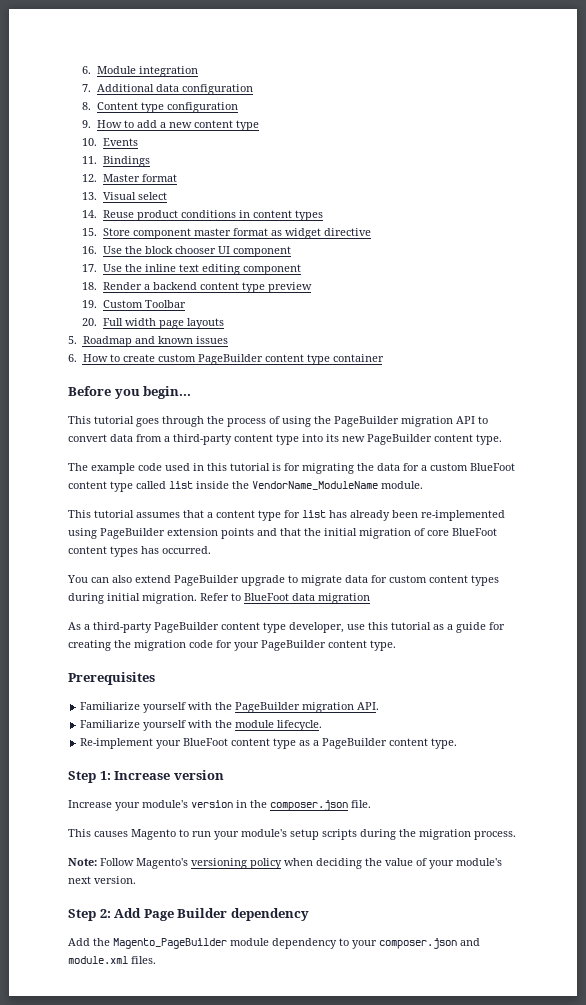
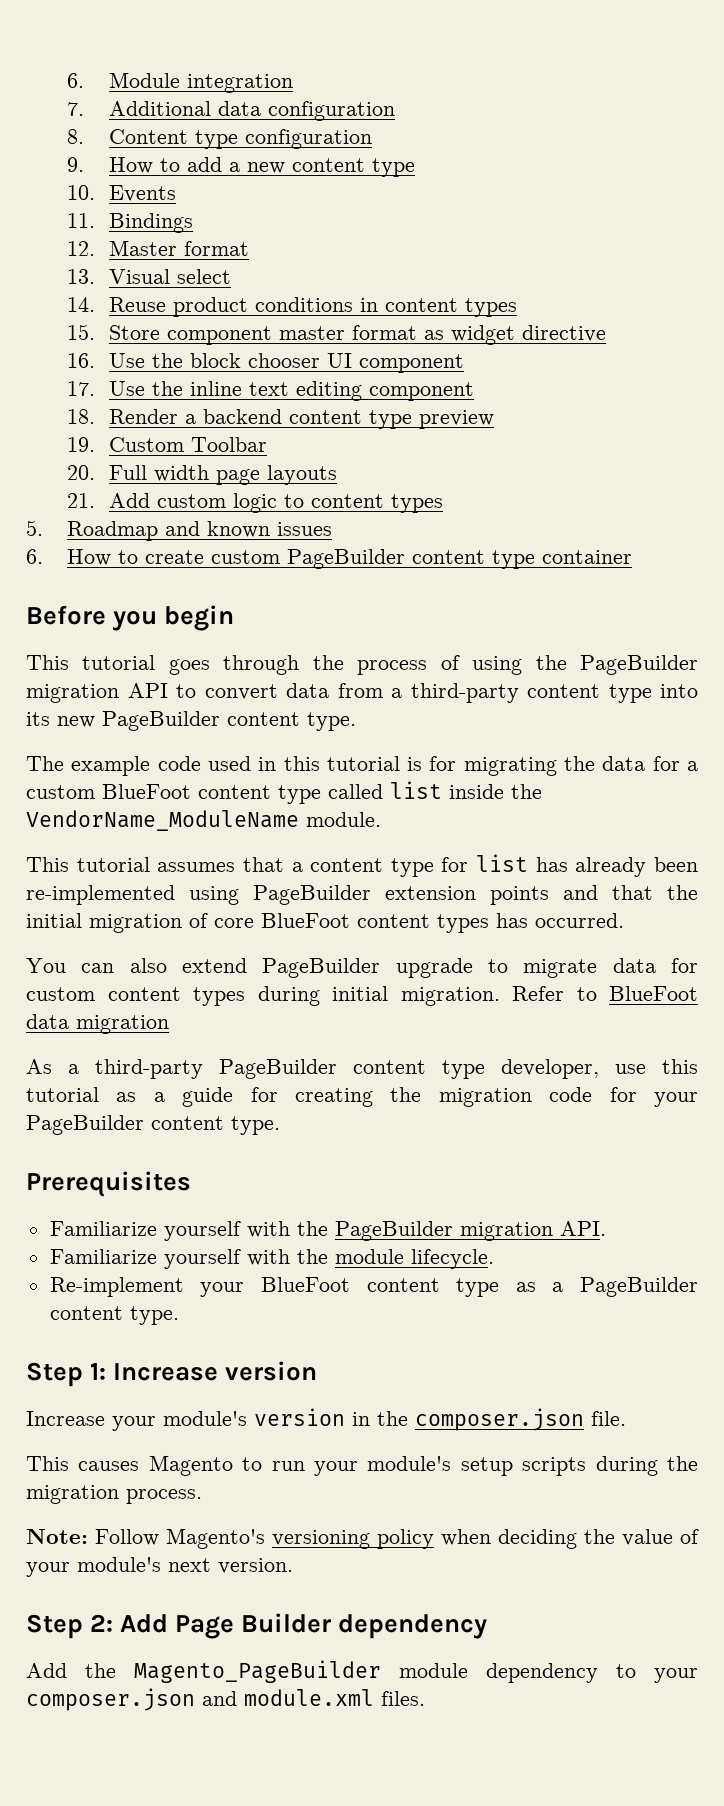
+ 21. Add custom logic to content types
- Before you begin...
+ Before you begin

